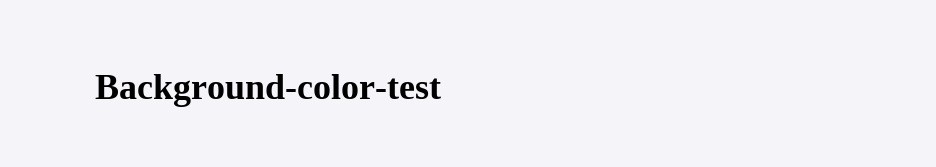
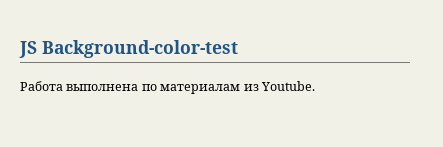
- Background-color-test
+ JS Background-color-test
+ Работа выполнена по материалам из Youtube.

